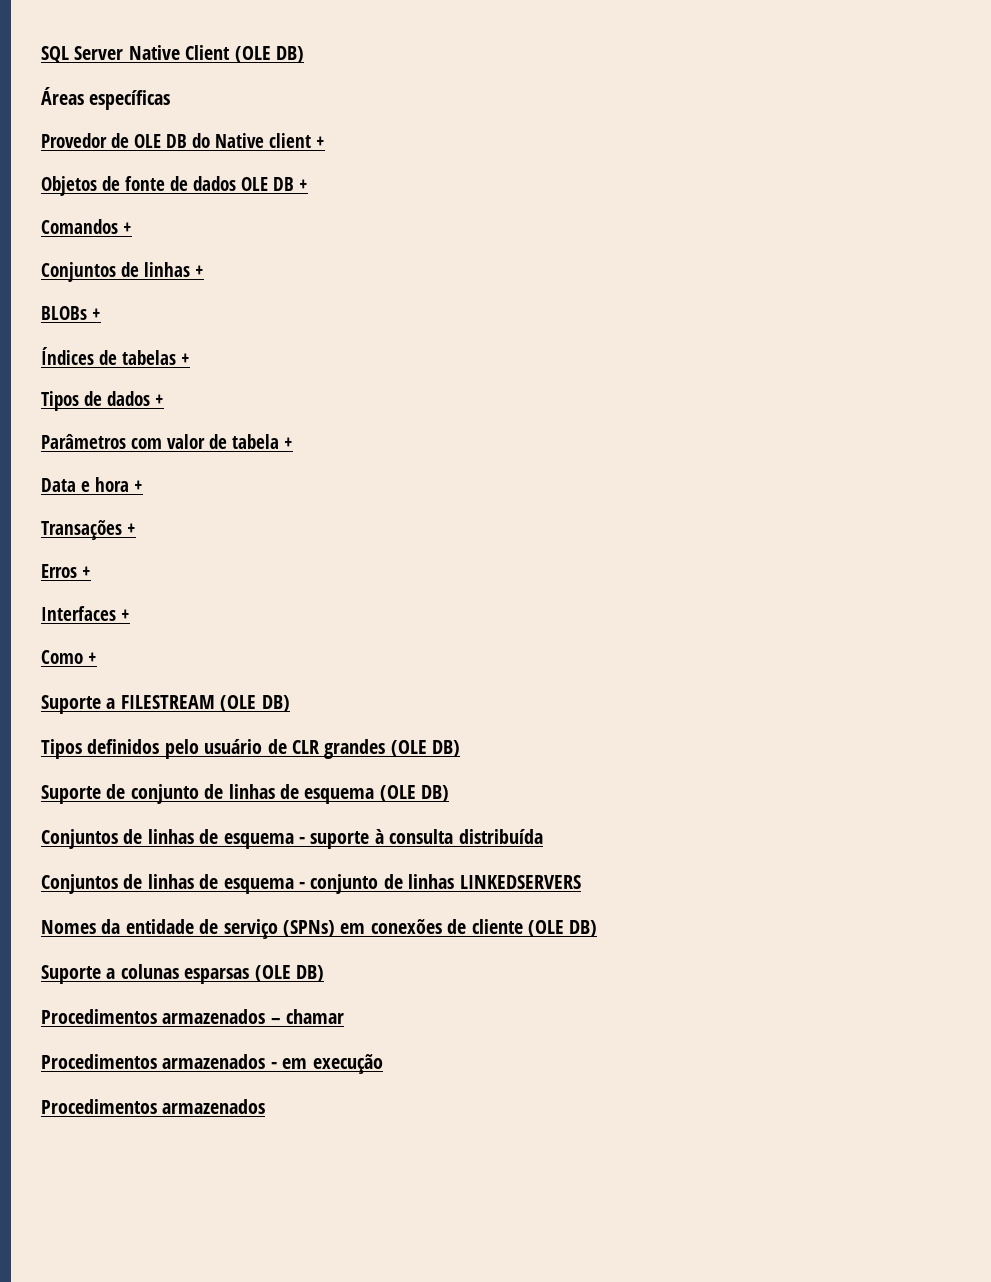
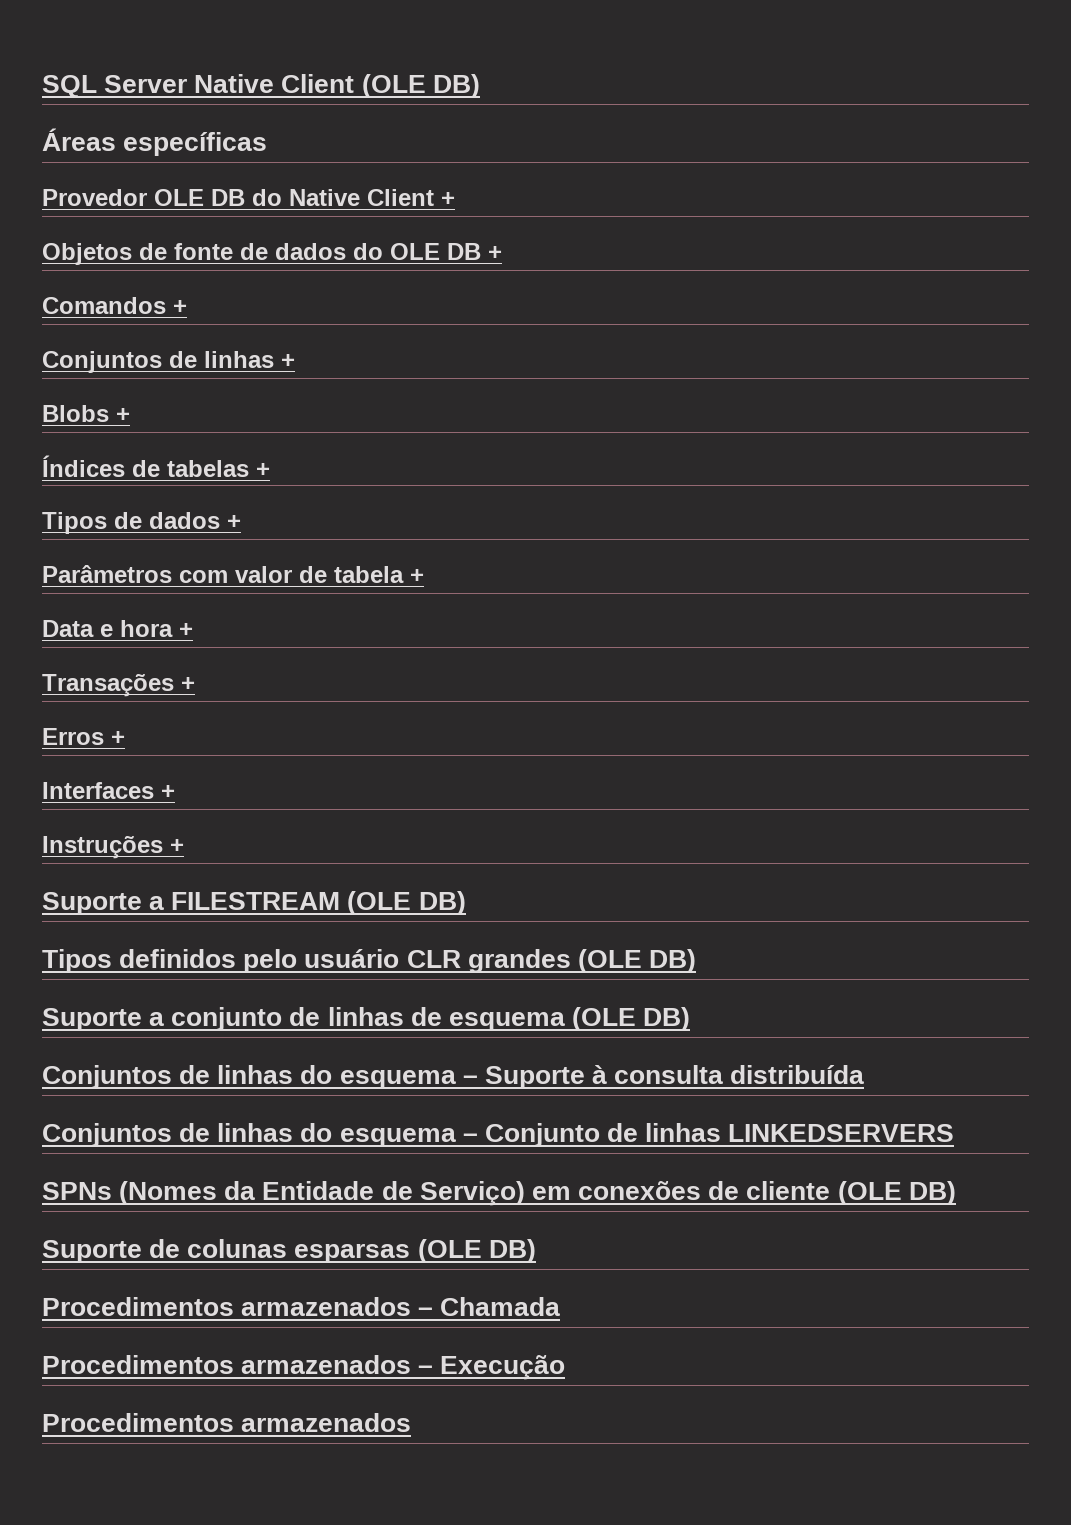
- Provedor de OLE DB do Native client +
+ Provedor OLE DB do Native Client +
- Objetos de fonte de dados OLE DB +
+ Objetos de fonte de dados do OLE DB +
- BLOBs +
+ Blobs +
- Como +
+ Instruções +
- Tipos definidos pelo usuário de CLR grandes (OLE DB)
+ Tipos definidos pelo usuário CLR grandes (OLE DB)
- Suporte de conjunto de linhas de esquema (OLE DB)
+ Suporte a conjunto de linhas de esquema (OLE DB)
- Conjuntos de linhas de esquema - suporte à consulta distribuída
+ Conjuntos de linhas do esquema – Suporte à consulta distribuída
- Conjuntos de linhas de esquema - conjunto de linhas LINKEDSERVERS
+ Conjuntos de linhas do esquema – Conjunto de linhas LINKEDSERVERS
- Nomes da entidade de serviço (SPNs) em conexões de cliente (OLE DB)
+ SPNs (Nomes da Entidade de Serviço) em conexões de cliente (OLE DB)
- Suporte a colunas esparsas (OLE DB)
+ Suporte de colunas esparsas (OLE DB)
- Procedimentos armazenados – chamar
- Procedimentos armazenados - em execução
+ Procedimentos armazenados – Chamada
+ Procedimentos armazenados – Execução

